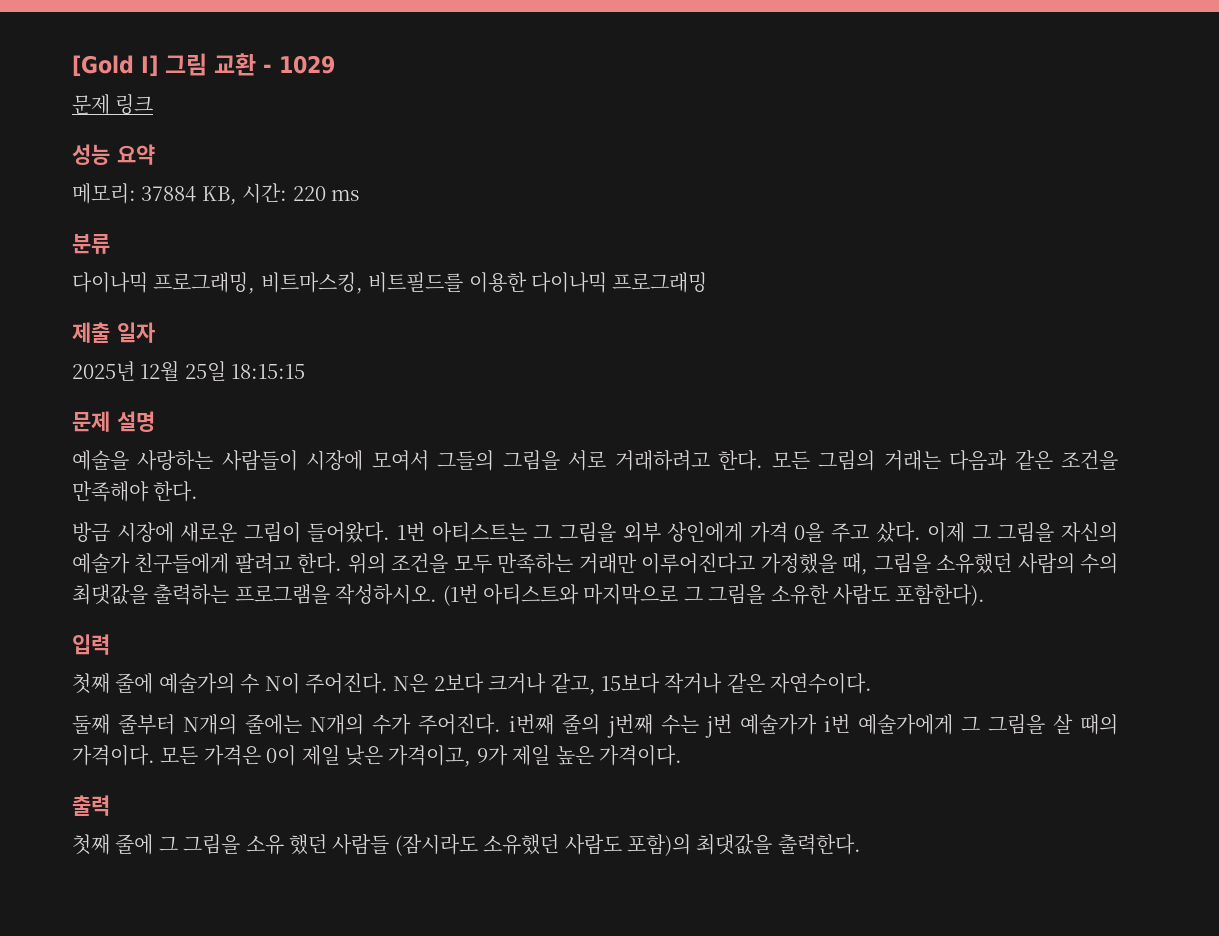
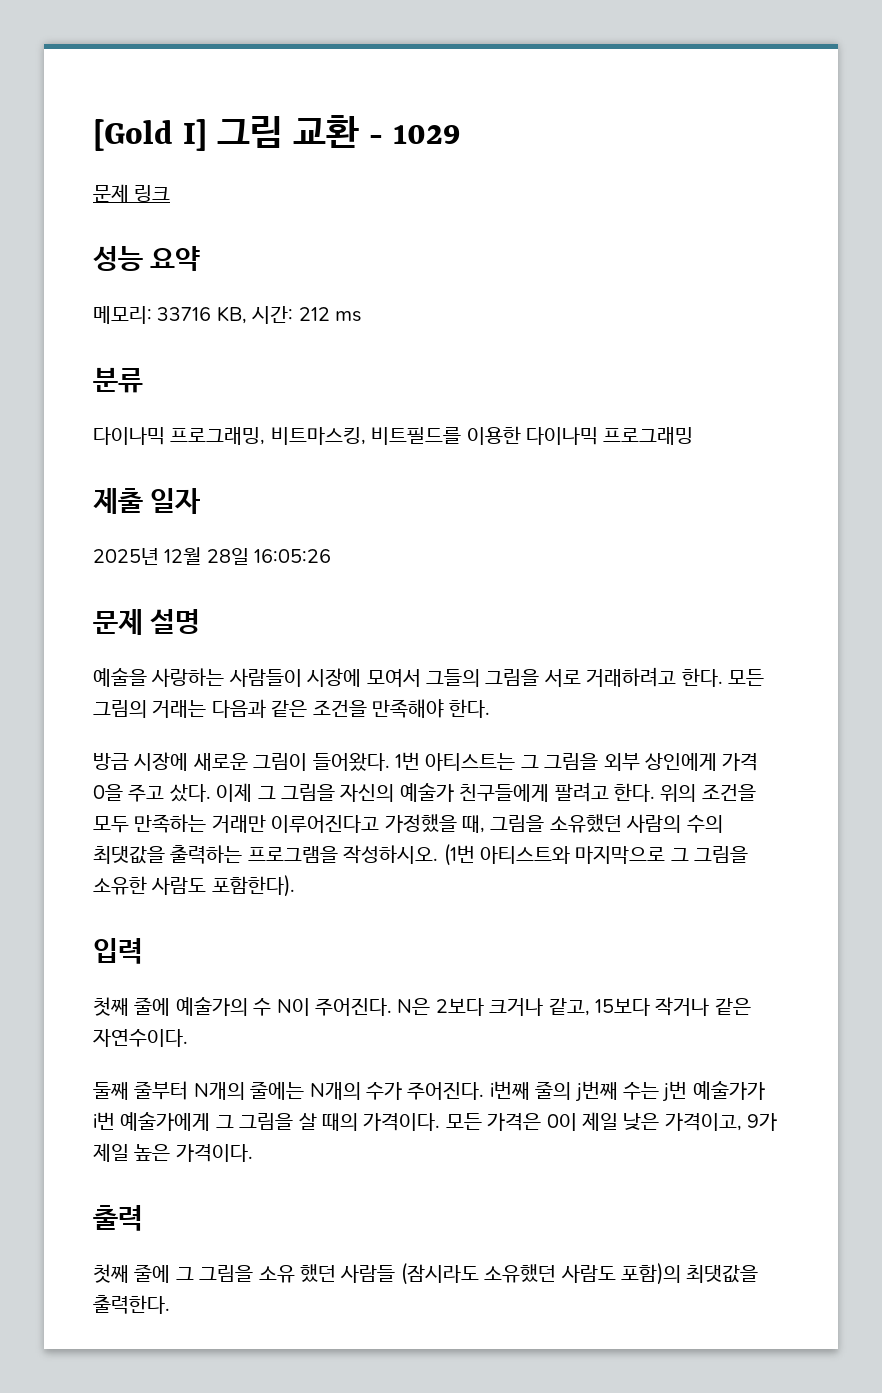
- 메모리: 37884 KB, 시간: 220 ms
+ 메모리: 33716 KB, 시간: 212 ms
- 2025년 12월 25일 18:15:15
+ 2025년 12월 28일 16:05:26

